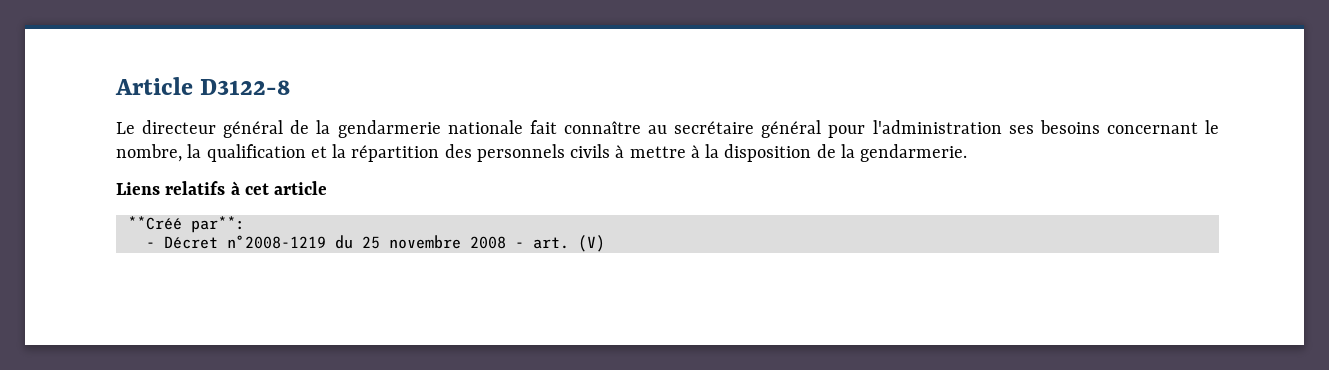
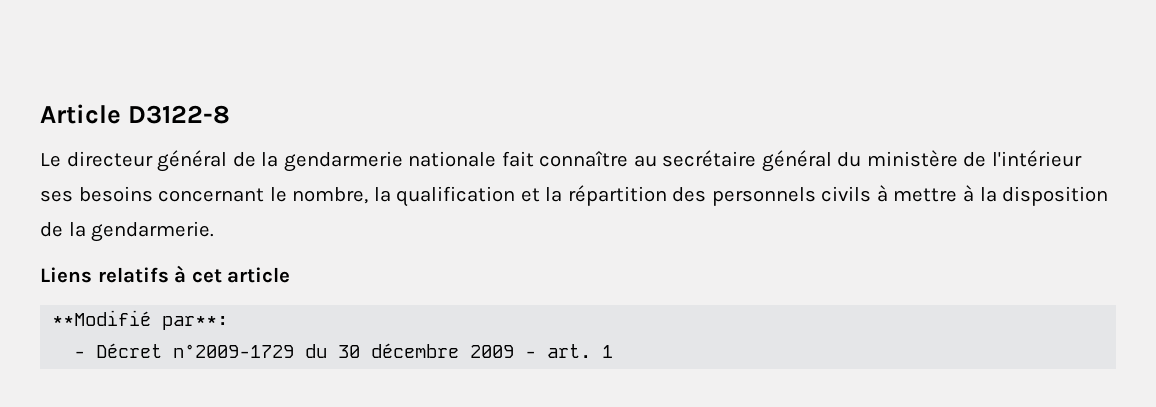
- Le directeur général de la gendarmerie nationale fait connaître au secrétaire général pour l'administration ses besoins concernant le nombre, la qualification et la répartition des personnels civils à mettre à la disposition de la gendarmerie.
+ Le directeur général de la gendarmerie nationale fait connaître au secrétaire général du ministère de l'intérieur ses besoins concernant le nombre, la qualification et la répartition des personnels civils à mettre à la disposition de la gendarmerie.
- **Créé par**:
+ **Modifié par**:
- - Décret n°2008-1219 du 25 novembre 2008 - art. (V)
+ - Décret n°2009-1729 du 30 décembre 2009 - art. 1

